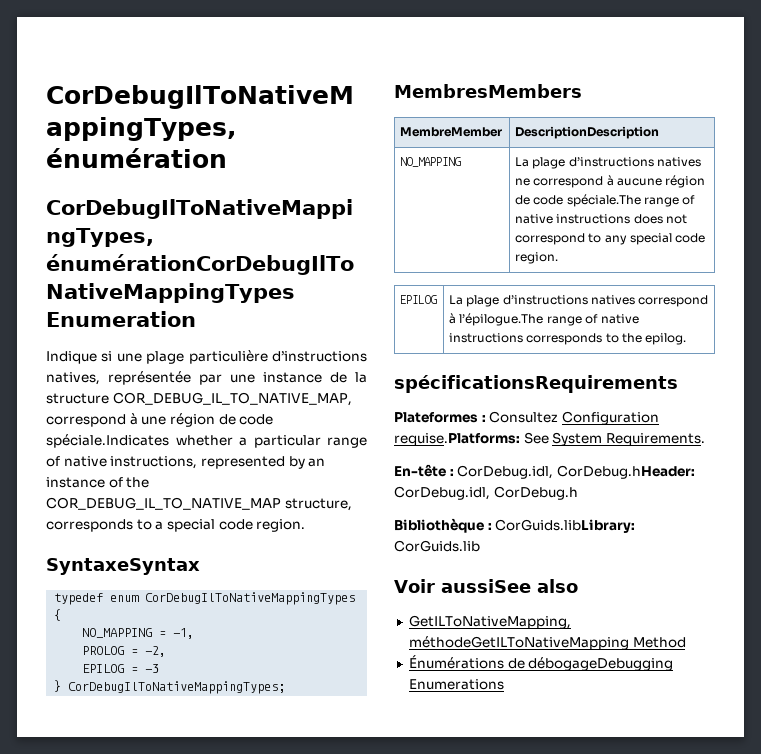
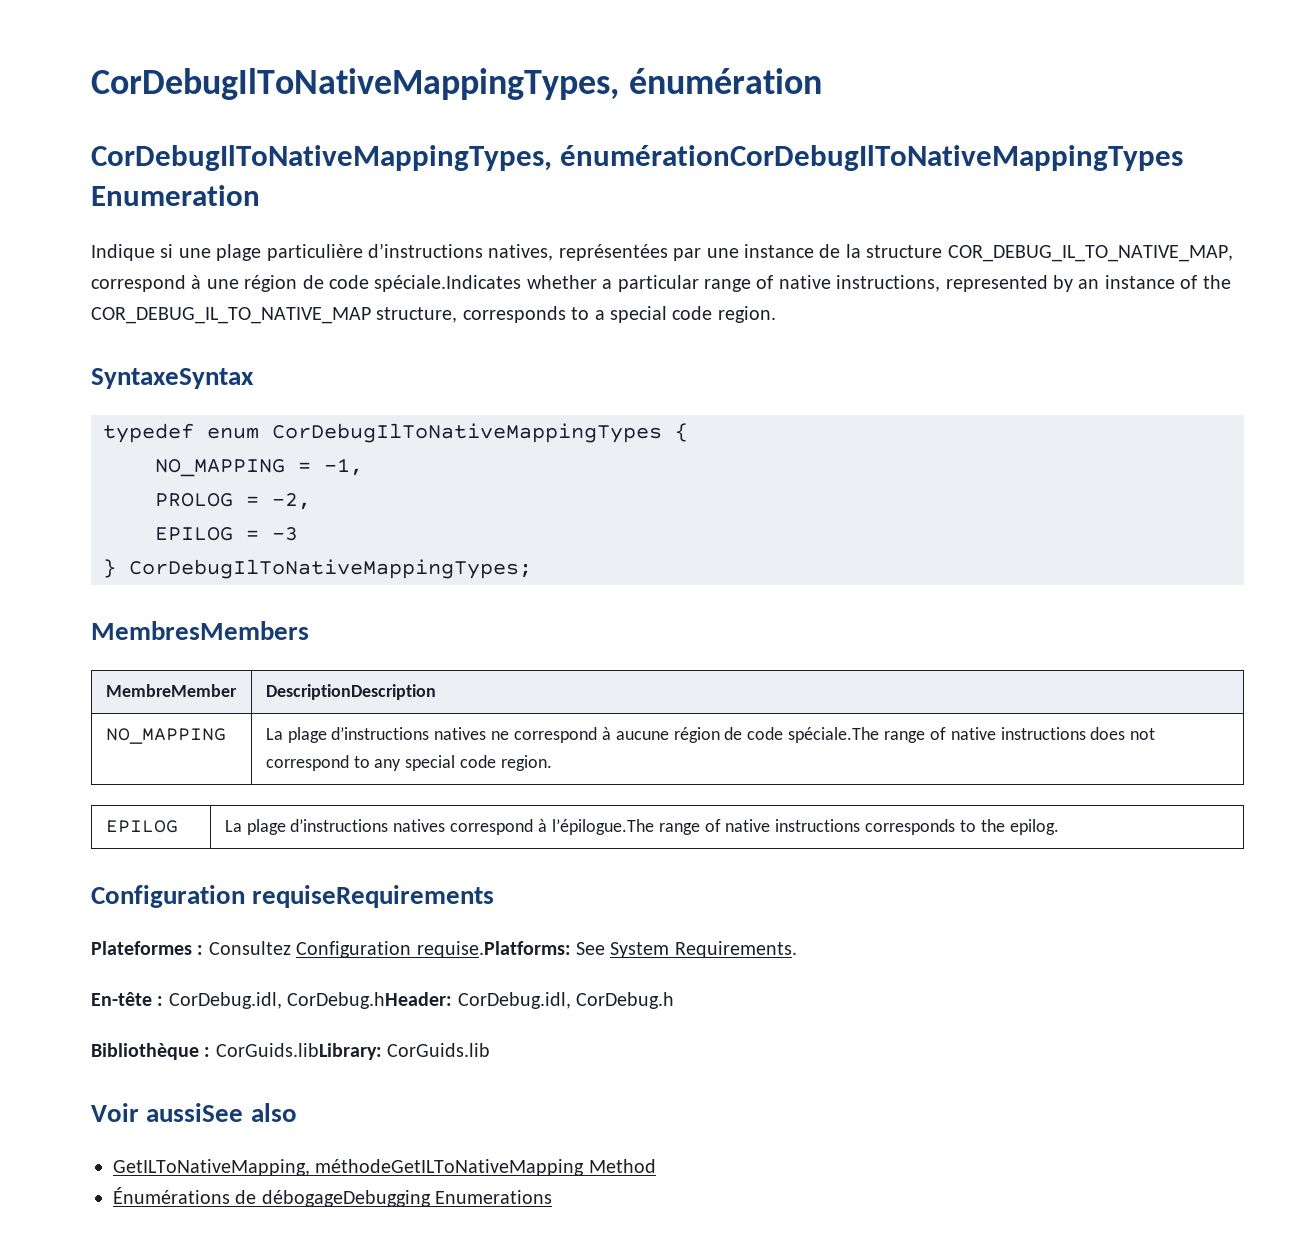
- Indique si une plage particulière d’instructions natives, représentée par une instance de la structure COR_DEBUG_IL_TO_NATIVE_MAP, correspond à une région de code spéciale.Indicates whether a particular range of native instructions, represented by an instance of the COR_DEBUG_IL_TO_NATIVE_MAP structure, corresponds to a special code region.
+ Indique si une plage particulière d’instructions natives, représentées par une instance de la structure COR_DEBUG_IL_TO_NATIVE_MAP, correspond à une région de code spéciale.Indicates whether a particular range of native instructions, represented by an instance of the COR_DEBUG_IL_TO_NATIVE_MAP structure, corresponds to a special code region.
- spécificationsRequirements
+ Configuration requiseRequirements

